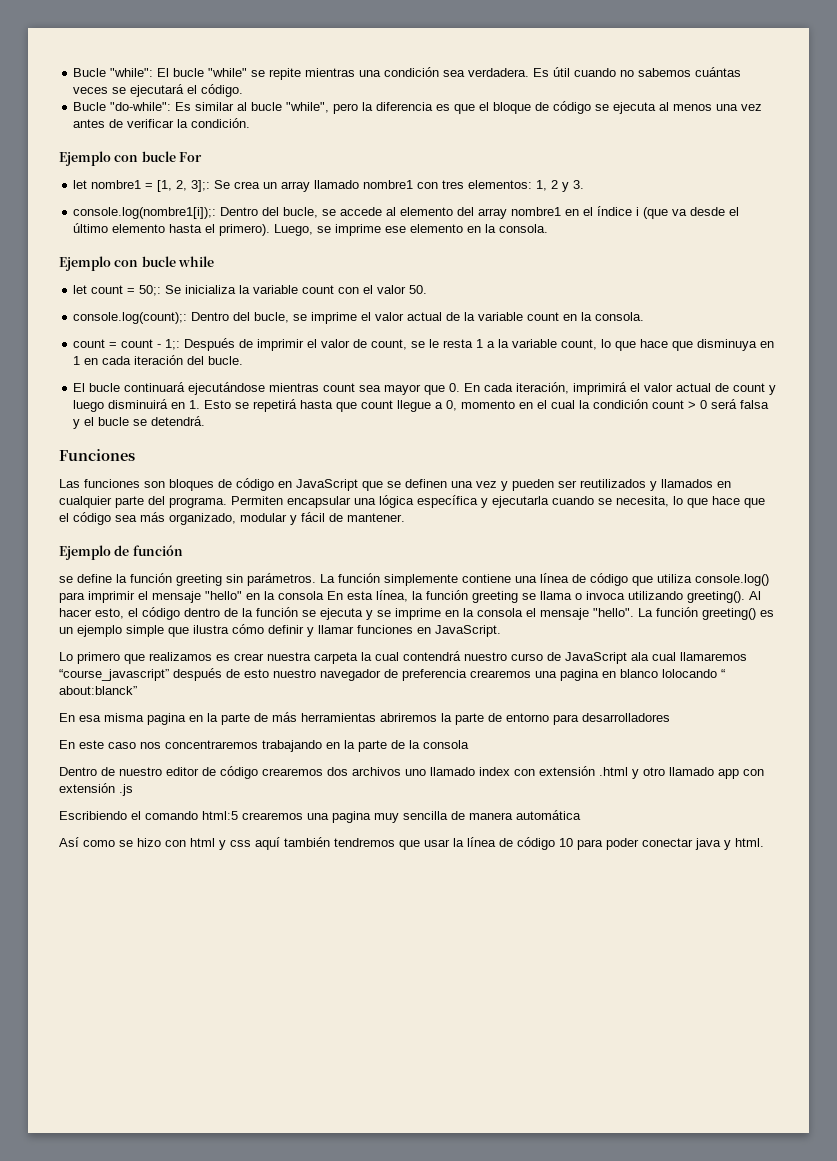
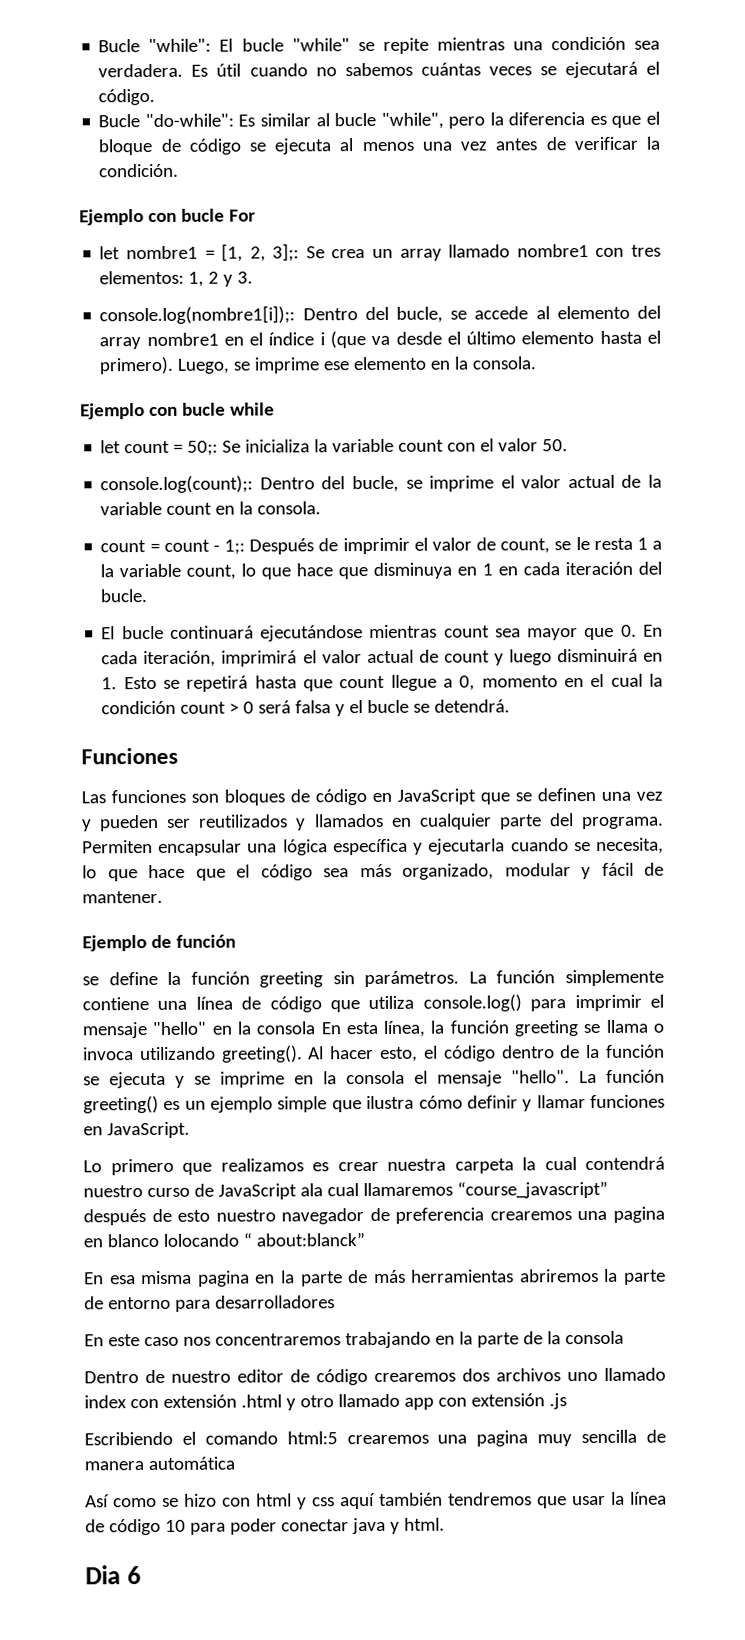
+ Dia 6

